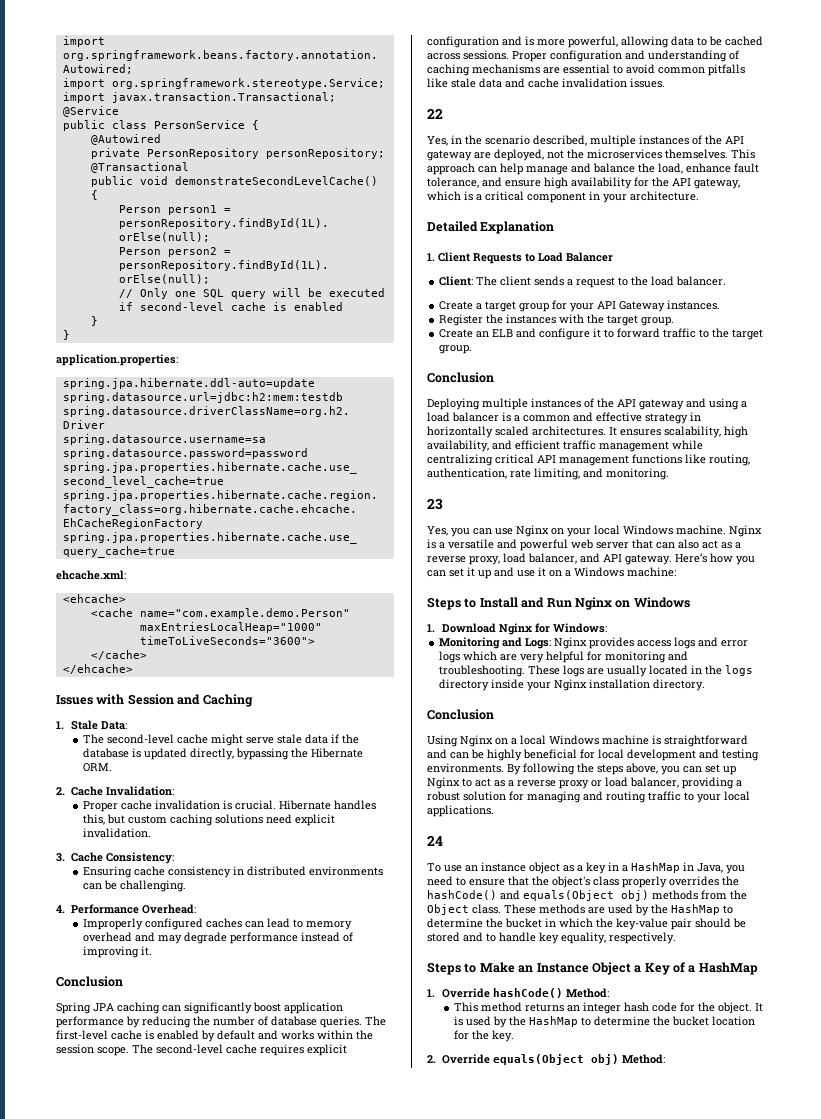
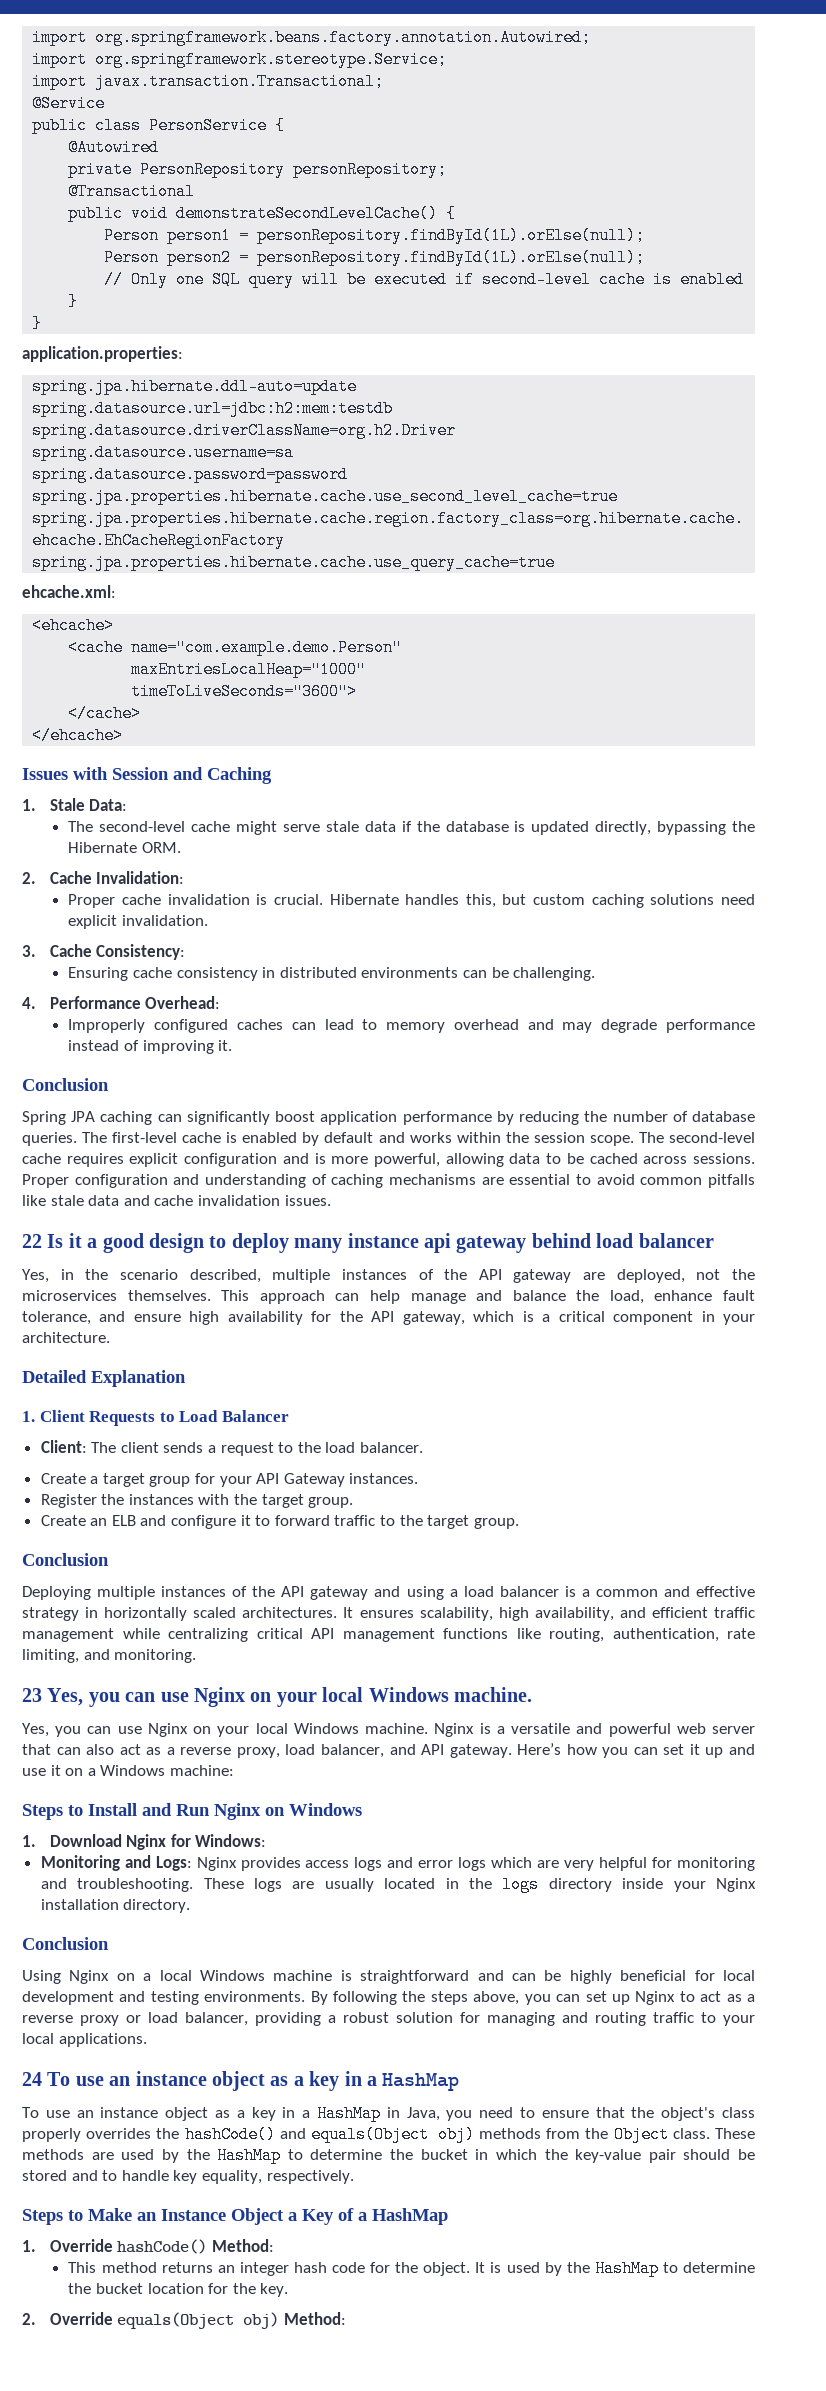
- 22
+ 22 Is it a good design to deploy many instance api gateway behind load balancer
- 23
+ 23 Yes, you can use Nginx on your local Windows machine.
- 24
+ 24 To use an instance object as a key in a HashMap

